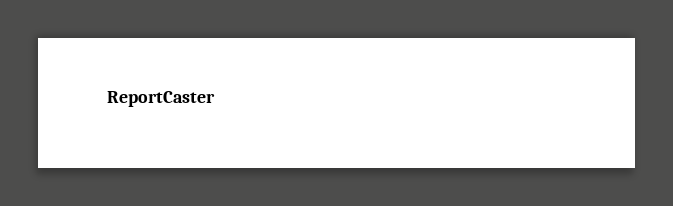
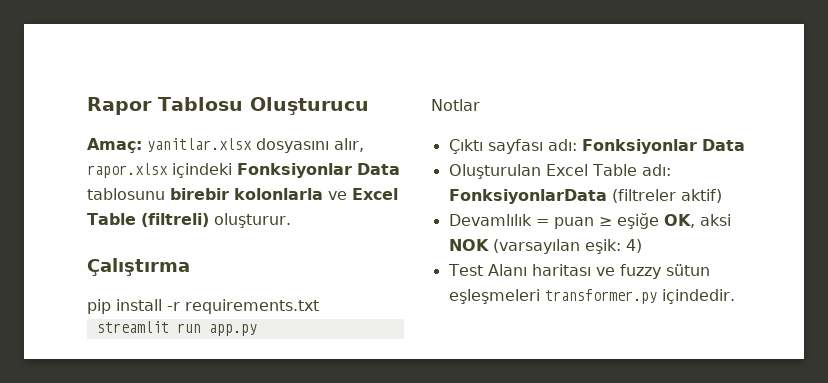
- ReportCaster
+ Rapor Tablosu Oluşturucu
+ Amaç: yanitlar.xlsx dosyasını alır, rapor.xlsx içindeki Fonksiyonlar Data tablosunu birebir kolonlarla ve Excel Table (filtreli) oluşturur.
+ Çalıştırma
+ pip install -r requirements.txt
+ streamlit run app.py
+ Notlar
+ Çıktı sayfası adı: Fonksiyonlar Data
+ Oluşturulan Excel Table adı: FonksiyonlarData (filtreler aktif)
+ Devamlılık = puan ≥ eşiğe OK, aksi NOK (varsayılan eşik: 4)
+ Test Alanı haritası ve fuzzy sütun eşleşmeleri transformer.py içindedir.

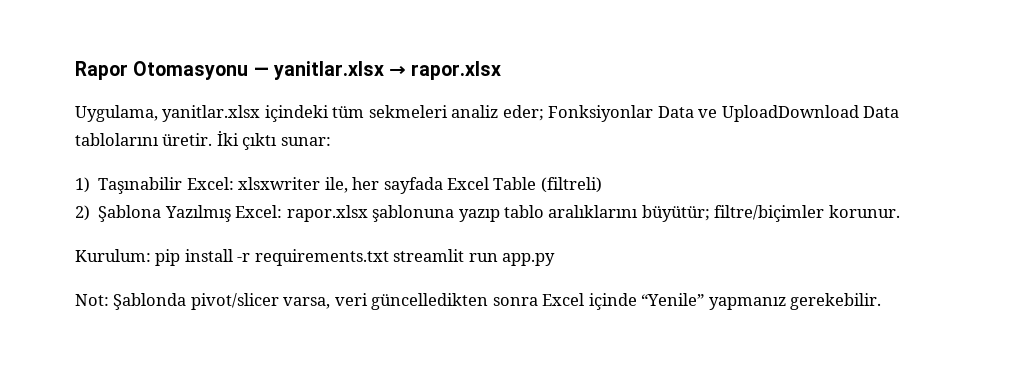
- Rapor Tablosu Oluşturucu
- Amaç: yanitlar.xlsx dosyasını alır, rapor.xlsx içindeki Fonksiyonlar Data tablosunu birebir kolonlarla ve Excel Table (filtreli) oluşturur.
- Çalıştırma
- pip install -r requirements.txt
- streamlit run app.py
+ Rapor Otomasyonu — yanitlar.xlsx → rapor.xlsx
+ Uygulama, yanitlar.xlsx içindeki tüm sekmeleri analiz eder; Fonksiyonlar Data ve UploadDownload Data tablolarını üretir. İki çıktı sunar:
+ 1) Taşınabilir Excel: xlsxwriter ile, her sayfada Excel Table (filtreli)
+ 2) Şablona Yazılmış Excel: rapor.xlsx şablonuna yazıp tablo aralıklarını büyütür; filtre/biçimler korunur.
+ Kurulum: pip install -r requirements.txt streamlit run app.py
- Notlar
- Çıktı sayfası adı: Fonksiyonlar Data
- Oluşturulan Excel Table adı: FonksiyonlarData (filtreler aktif)
- Devamlılık = puan ≥ eşiğe OK, aksi NOK (varsayılan eşik: 4)
- Test Alanı haritası ve fuzzy sütun eşleşmeleri transformer.py içindedir.
+ Not: Şablonda pivot/slicer varsa, veri güncelledikten sonra Excel içinde “Yenile” yapmanız gerekebilir.

